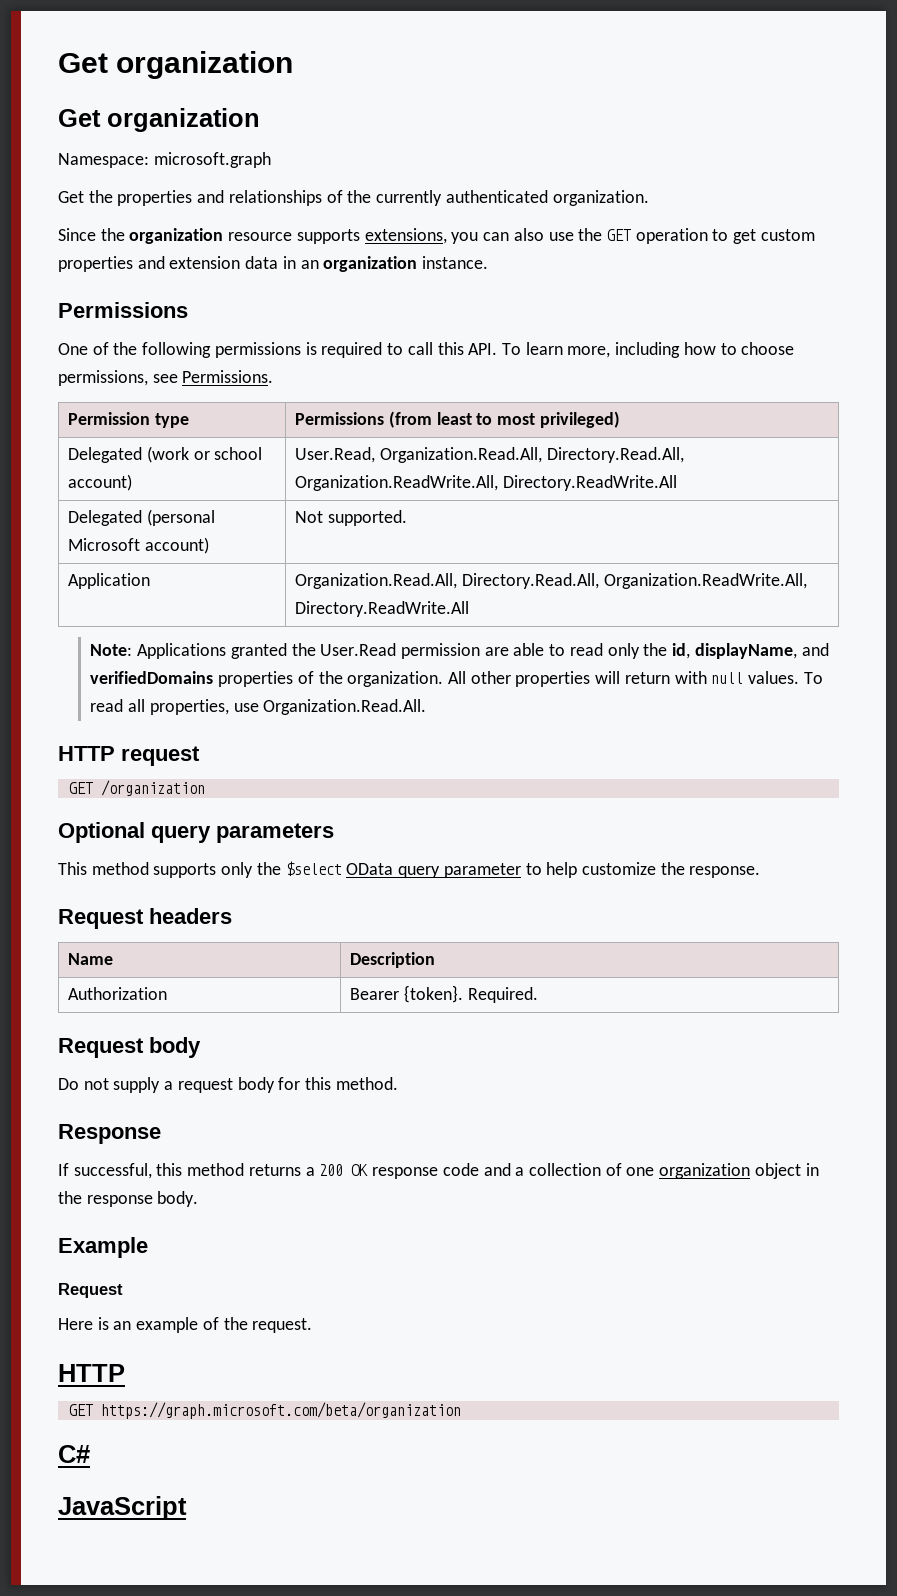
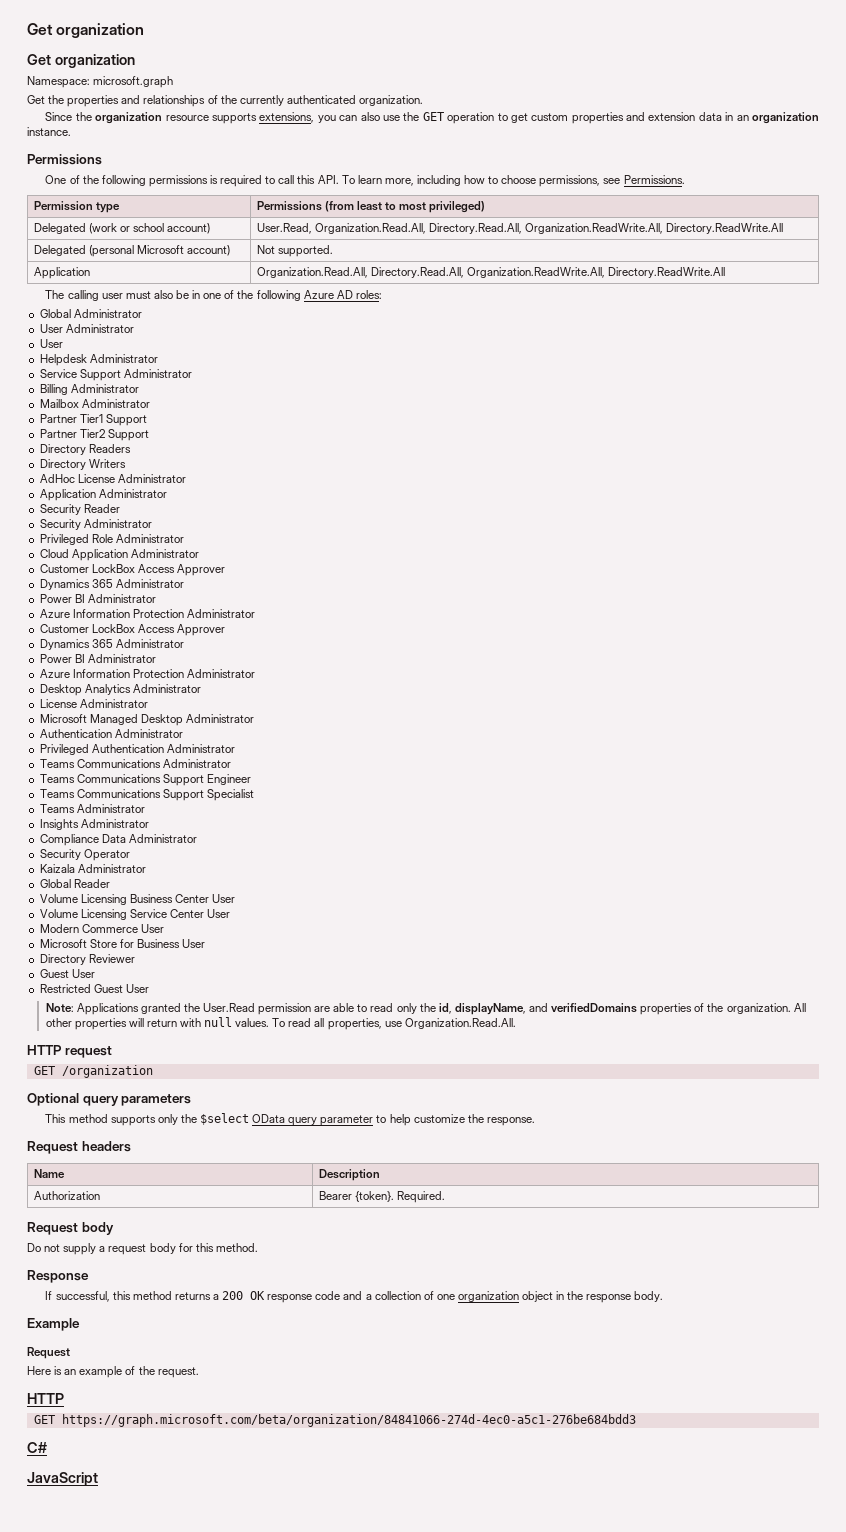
+ The calling user must also be in one of the following Azure AD roles:
+ Global Administrator
+ User Administrator
+ User
+ Helpdesk Administrator
+ Service Support Administrator
+ Billing Administrator
+ Mailbox Administrator
+ Partner Tier1 Support
+ Partner Tier2 Support
+ Directory Readers
+ Directory Writers
+ AdHoc License Administrator
+ Application Administrator
+ Security Reader
+ Security Administrator
+ Privileged Role Administrator
+ Cloud Application Administrator
+ Customer LockBox Access Approver
+ Dynamics 365 Administrator
+ Power BI Administrator
+ Azure Information Protection Administrator
+ Customer LockBox Access Approver
+ Dynamics 365 Administrator
+ Power BI Administrator
+ Azure Information Protection Administrator
+ Desktop Analytics Administrator
+ License Administrator
+ Microsoft Managed Desktop Administrator
+ Authentication Administrator
+ Privileged Authentication Administrator
+ Teams Communications Administrator
+ Teams Communications Support Engineer
+ Teams Communications Support Specialist
+ Teams Administrator
+ Insights Administrator
+ Compliance Data Administrator
+ Security Operator
+ Kaizala Administrator
+ Global Reader
+ Volume Licensing Business Center User
+ Volume Licensing Service Center User
+ Modern Commerce User
+ Microsoft Store for Business User
+ Directory Reviewer
+ Guest User
+ Restricted Guest User
- GET https://graph.microsoft.com/beta/organization
+ GET https://graph.microsoft.com/beta/organization/84841066-274d-4ec0-a5c1-276be684bdd3

